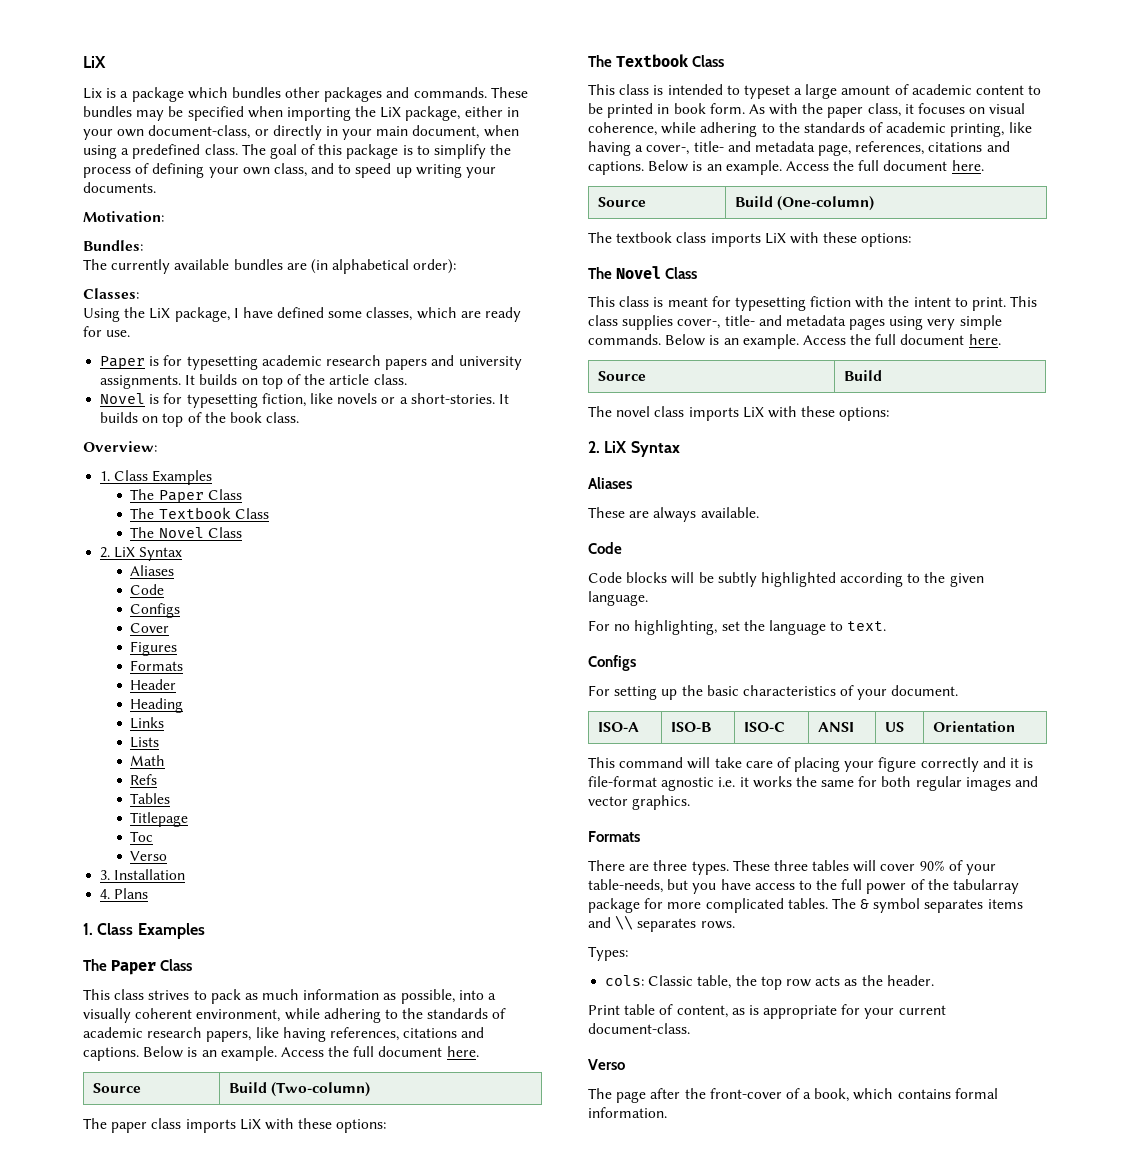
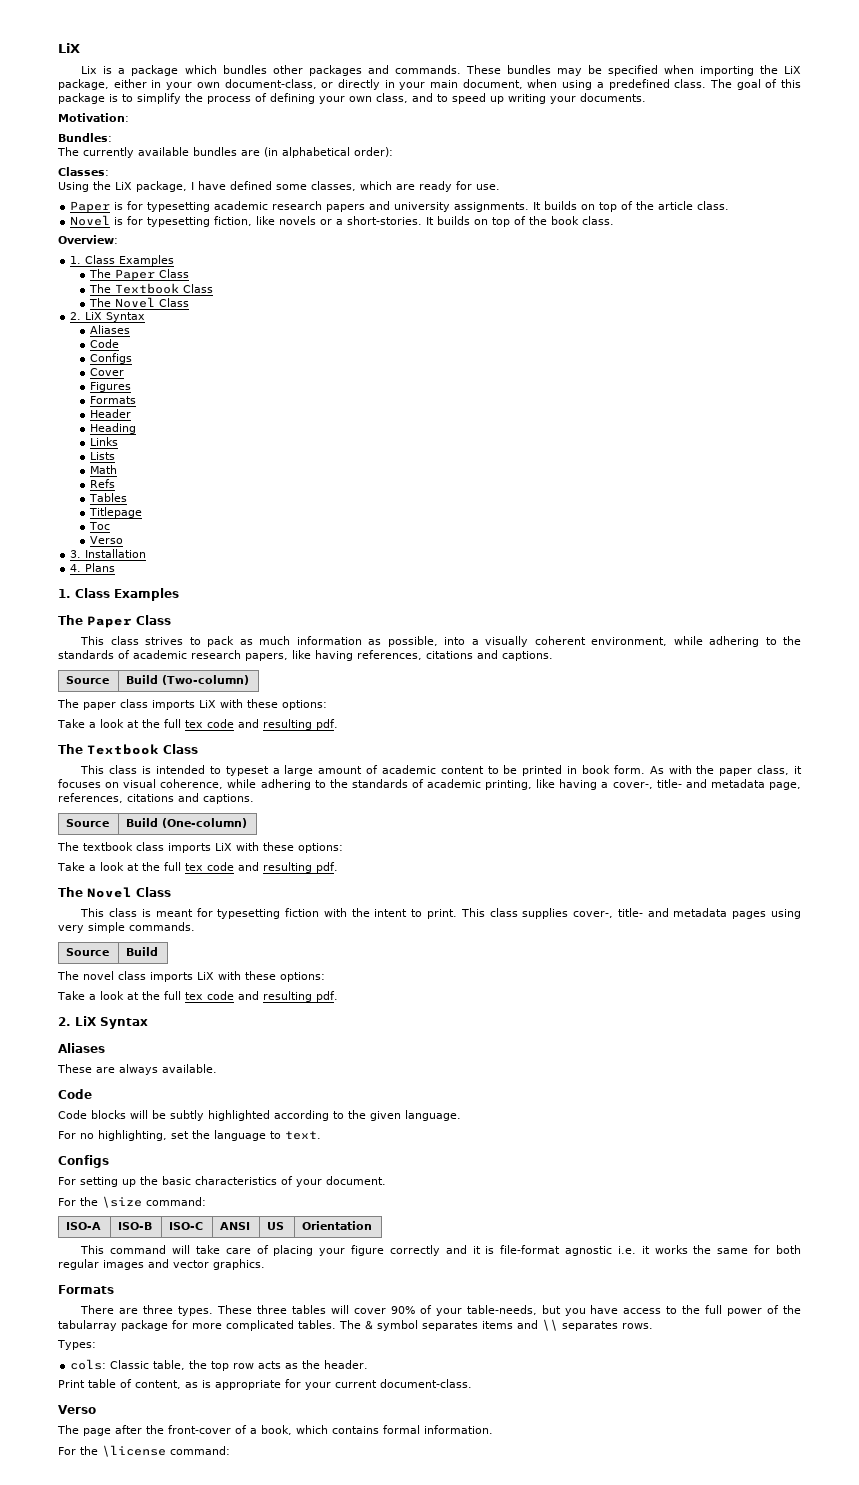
- This class strives to pack as much information as possible, into a visually coherent environment, while adhering to the standards of academic research papers, like having references, citations and captions. Below is an example. Access the full document here.
+ This class strives to pack as much information as possible, into a visually coherent environment, while adhering to the standards of academic research papers, like having references, citations and captions.
  The paper class imports LiX with these options:
+ Take a look at the full tex code and resulting pdf.
- As with the paper class, it focuses on visual coherence, while adhering to the standards of academic printing, like having a cover-, title- and metadata page, references, citations and captions. Below is an example. Access the full document here.
+ As with the paper class, it focuses on visual coherence, while adhering to the standards of academic printing, like having a cover-, title- and metadata page, references, citations and captions.
  The textbook class imports LiX with these options:
+ Take a look at the full tex code and resulting pdf.
- This class supplies cover-, title- and metadata pages using very simple commands. Below is an example. Access the full document here.
+ This class supplies cover-, title- and metadata pages using very simple commands.
  The novel class imports LiX with these options:
+ Take a look at the full tex code and resulting pdf.
+ For the \size command:
+ For the \license command:

